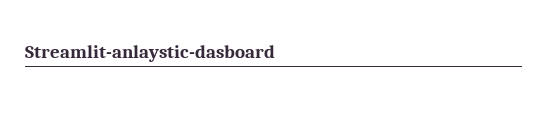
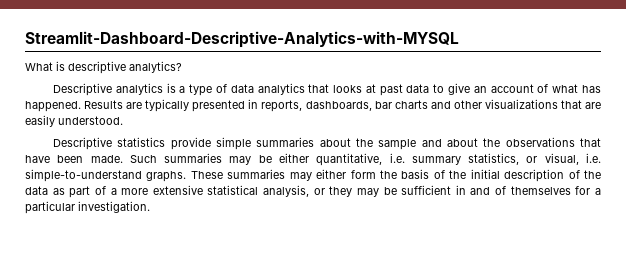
- Streamlit-anlaystic-dasboard
+ Streamlit-Dashboard-Descriptive-Analytics-with-MYSQL
+ What is descriptive analytics?
+ Descriptive analytics is a type of data analytics that looks at past data to give an account of what has happened. Results are typically presented in reports, dashboards, bar charts and other visualizations that are easily understood.
+ Descriptive statistics provide simple summaries about the sample and about the observations that have been made. Such summaries may be either quantitative, i.e. summary statistics, or visual, i.e. simple-to-understand graphs. These summaries may either form the basis of the initial description of the data as part of a more extensive statistical analysis, or they may be sufficient in and of themselves for a particular investigation.

